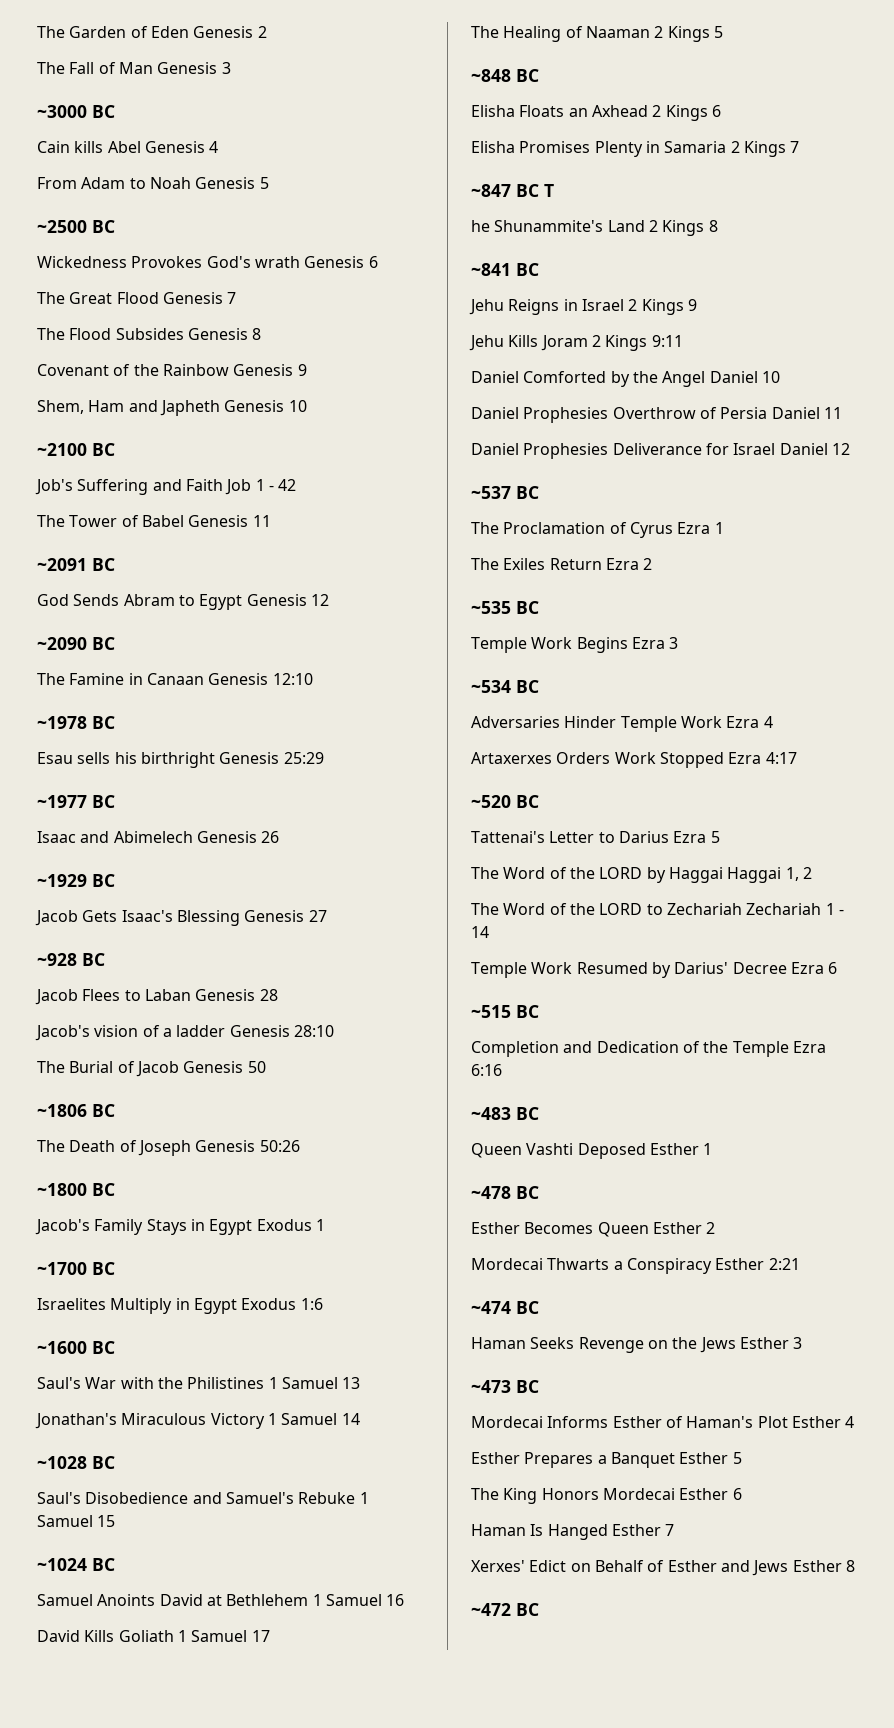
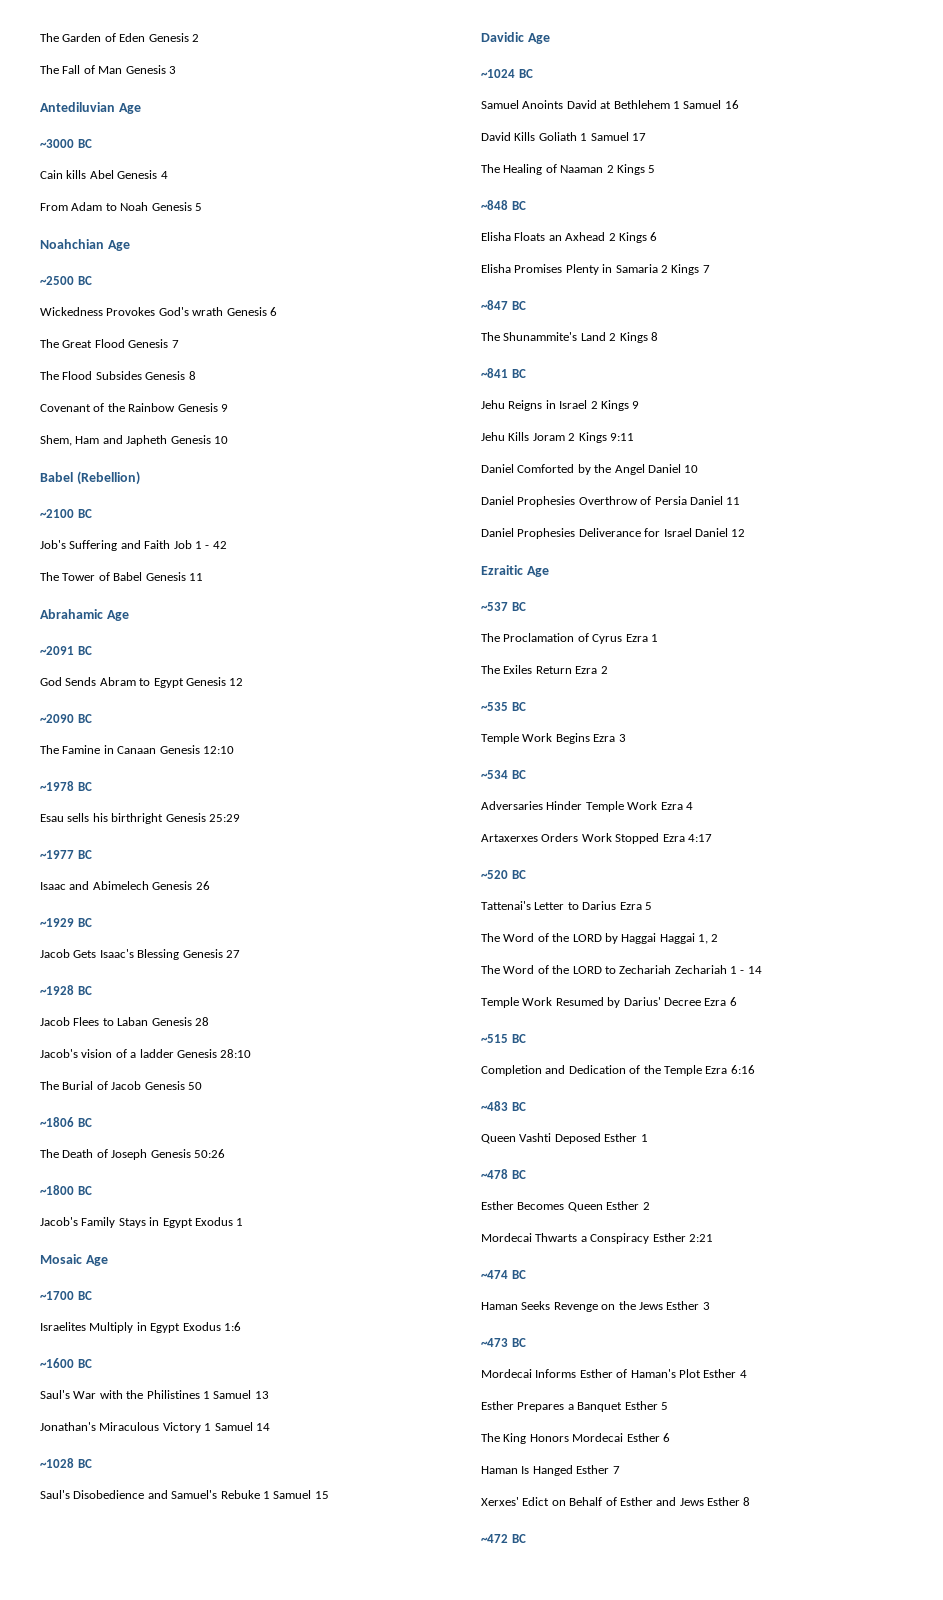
+ Antediluvian Age
+ Noahchian Age
+ Babel (Rebellion)
+ Abrahamic Age
- ~928 BC
+ ~1928 BC
+ Mosaic Age
+ Davidic Age
- ~847 BC T
- he Shunammite's Land 2 Kings 8
+ ~847 BC
+ The Shunammite's Land 2 Kings 8
+ Ezraitic Age

